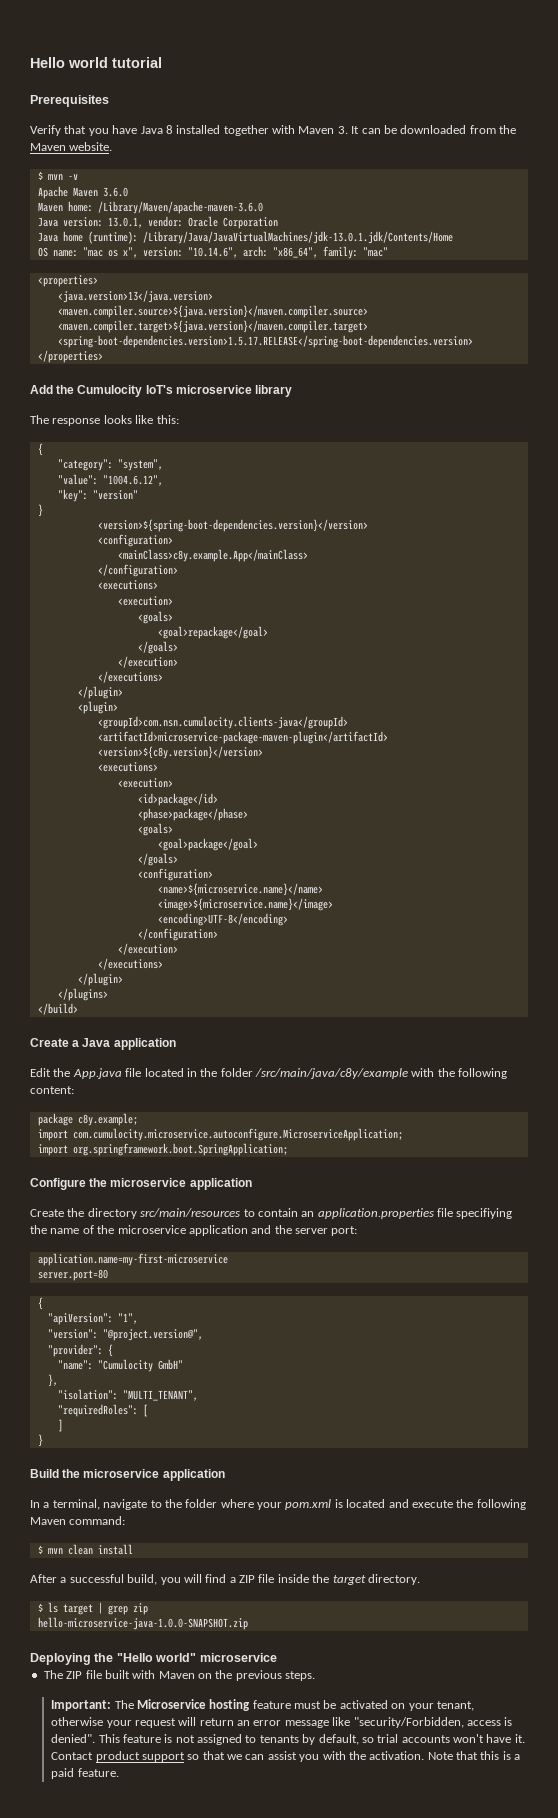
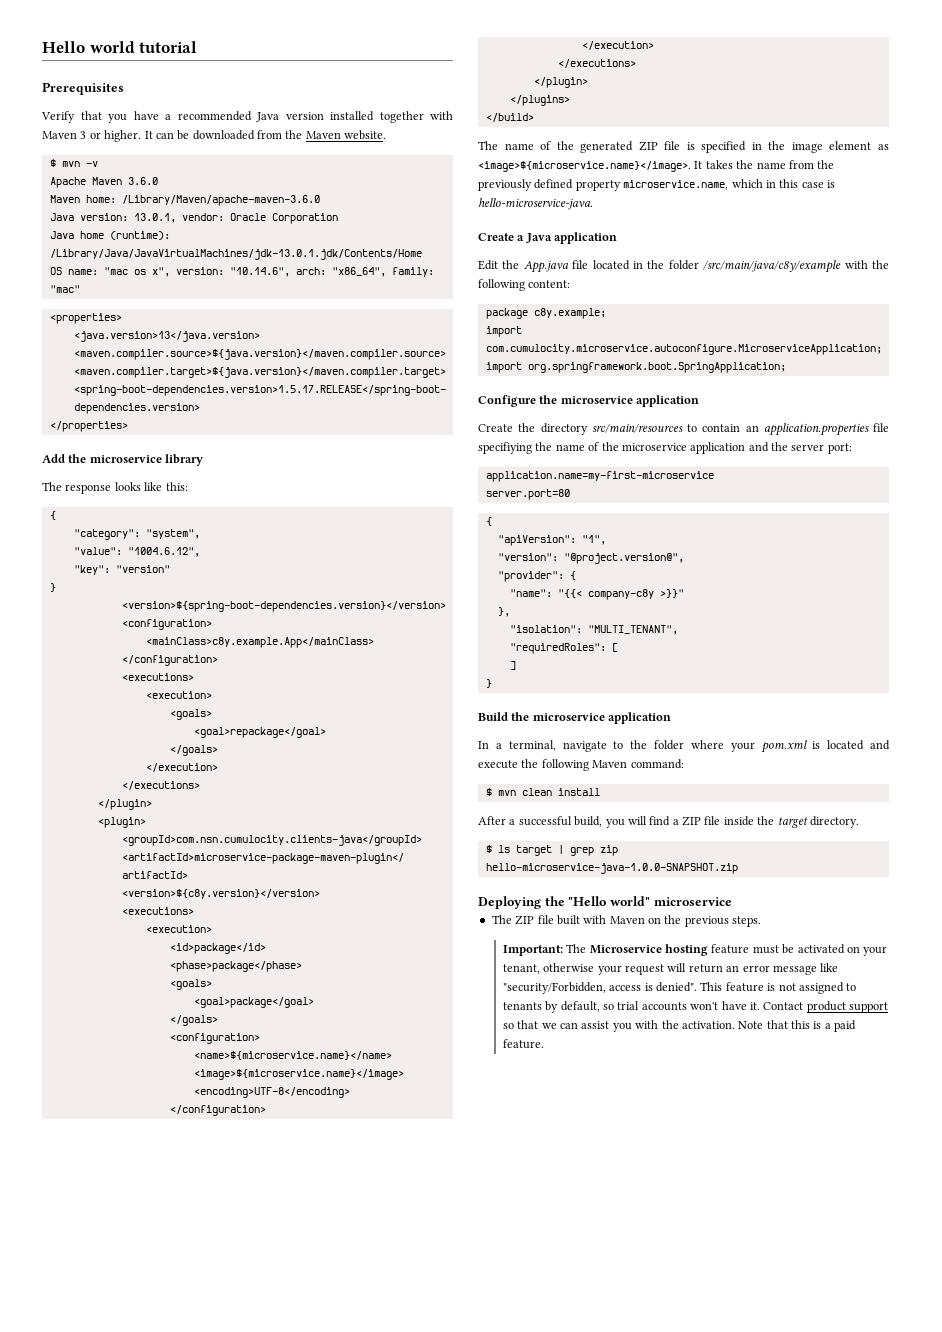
- Verify that you have Java 8 installed together with Maven 3. It can be downloaded from the Maven website.
+ Verify that you have a recommended Java version installed together with Maven 3 or higher. It can be downloaded from the Maven website.
- Add the Cumulocity IoT's microservice library
+ Add the microservice library
+ The name of the generated ZIP file is specified in the image element as <image>${microservice.name}</image>. It takes the name from the previously defined property microservice.name, which in this case is hello-microservice-java.
- "name": "Cumulocity GmbH"
+ "name": "{{< company-c8y >}}"

